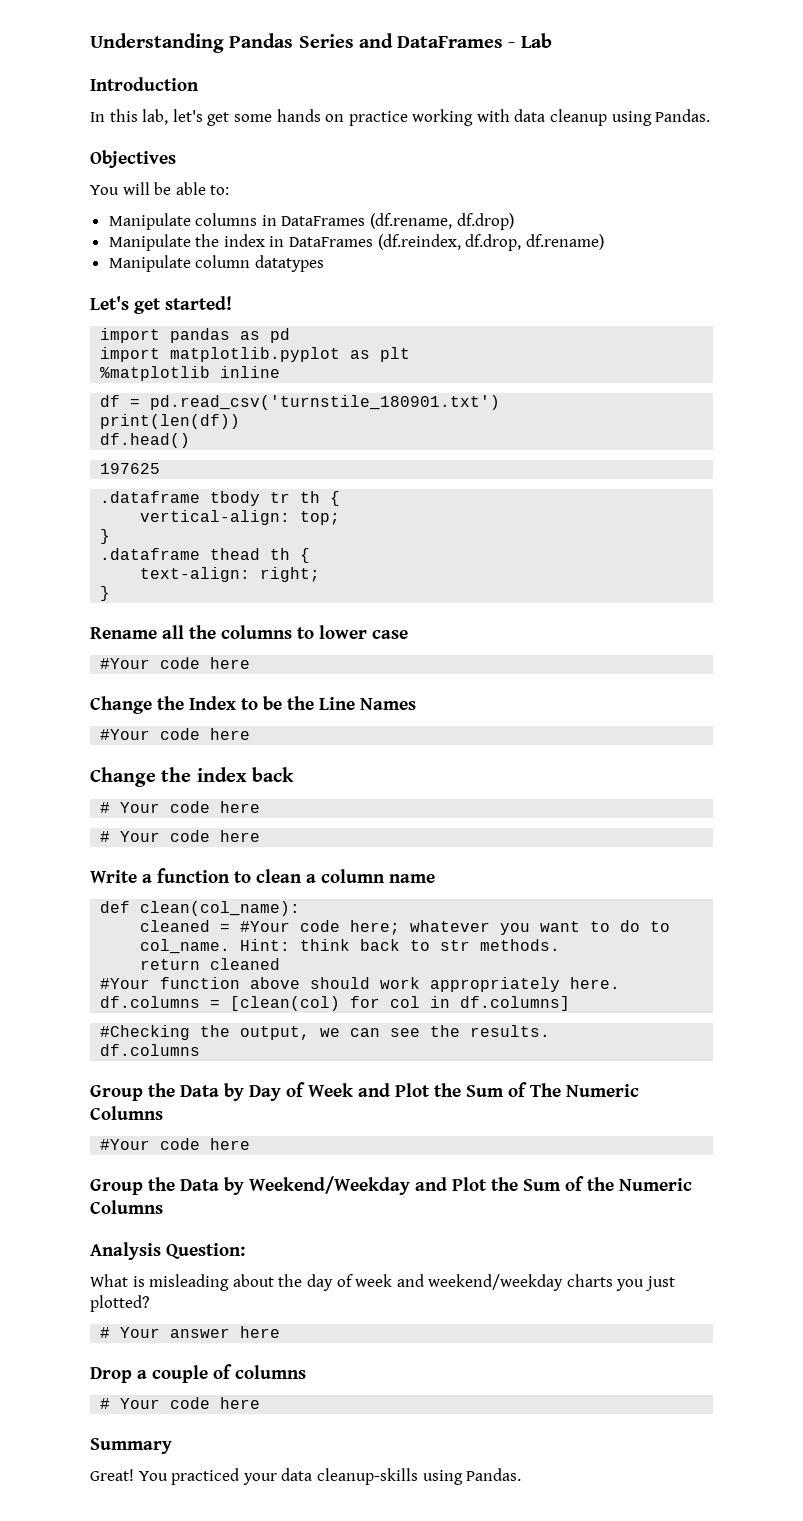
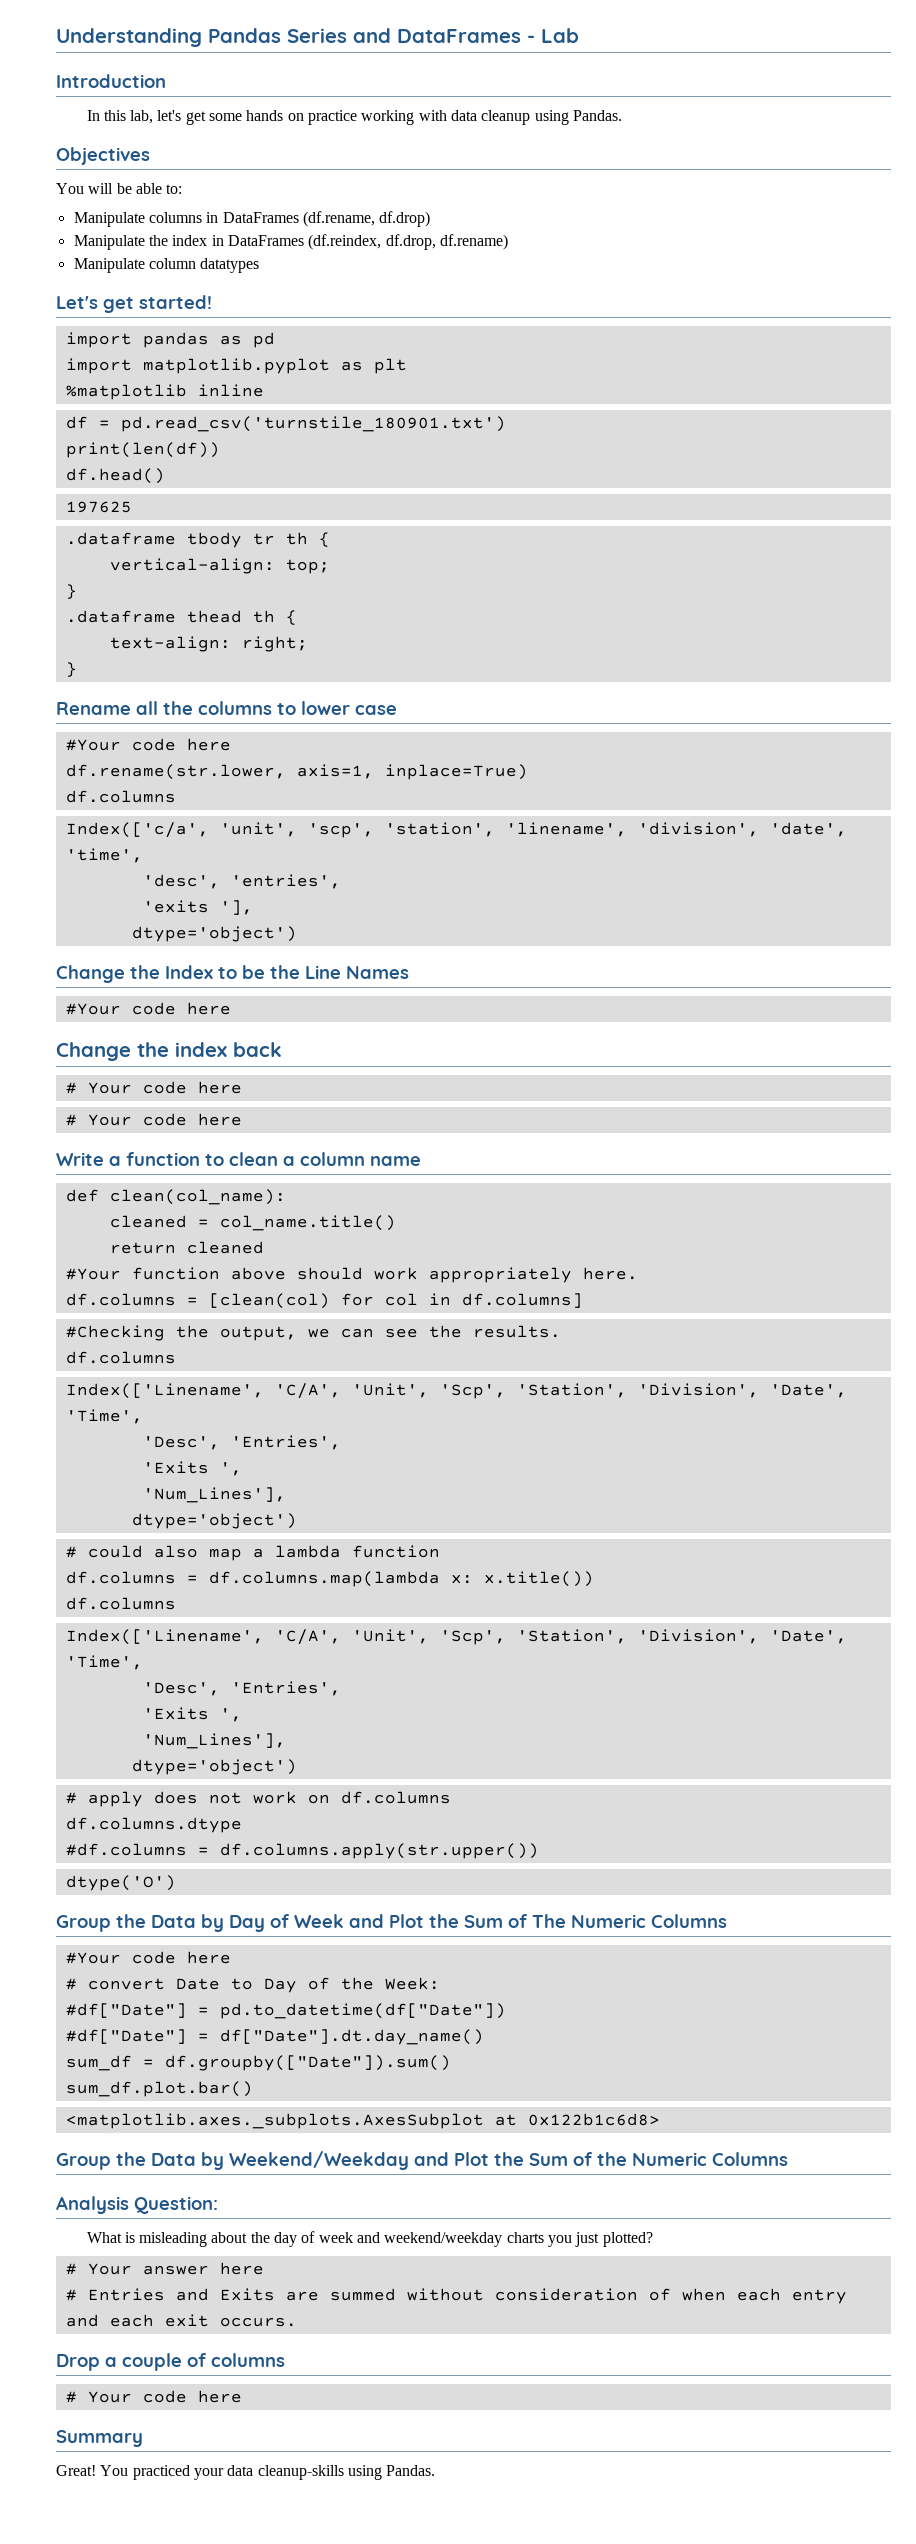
+ df.rename(str.lower, axis=1, inplace=True)
+ df.columns
+ Index(['c/a', 'unit', 'scp', 'station', 'linename', 'division', 'date', 'time',
+ 'desc', 'entries',
+ 'exits '],
+ dtype='object')
- cleaned = #Your code here; whatever you want to do to col_name. Hint: think back to str methods.
+ cleaned = col_name.title()
  #Checking the output, we can see the results.
  df.columns
+ Index(['Linename', 'C/A', 'Unit', 'Scp', 'Station', 'Division', 'Date', 'Time',
+ 'Desc', 'Entries',
+ 'Exits ',
+ 'Num_Lines'],
+ dtype='object')
+ # could also map a lambda function
+ df.columns = df.columns.map(lambda x: x.title())
+ df.columns
+ Index(['Linename', 'C/A', 'Unit', 'Scp', 'Station', 'Division', 'Date', 'Time',
+ 'Desc', 'Entries',
+ 'Exits ',
+ 'Num_Lines'],
+ dtype='object')
+ # apply does not work on df.columns
+ df.columns.dtype
+ #df.columns = df.columns.apply(str.upper())
+ dtype('O')
+ # convert Date to Day of the Week:
+ #df["Date"] = pd.to_datetime(df["Date"])
+ #df["Date"] = df["Date"].dt.day_name()
+ sum_df = df.groupby(["Date"]).sum()
+ sum_df.plot.bar()
+ <matplotlib.axes._subplots.AxesSubplot at 0x122b1c6d8>
+ # Entries and Exits are summed without consideration of when each entry and each exit occurs.

